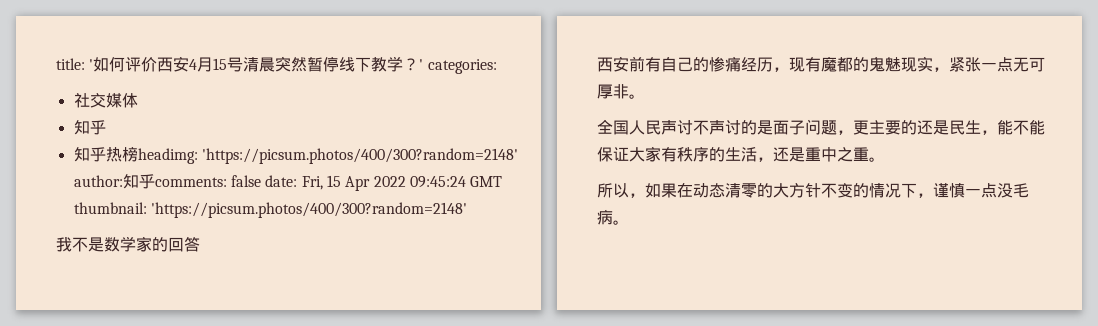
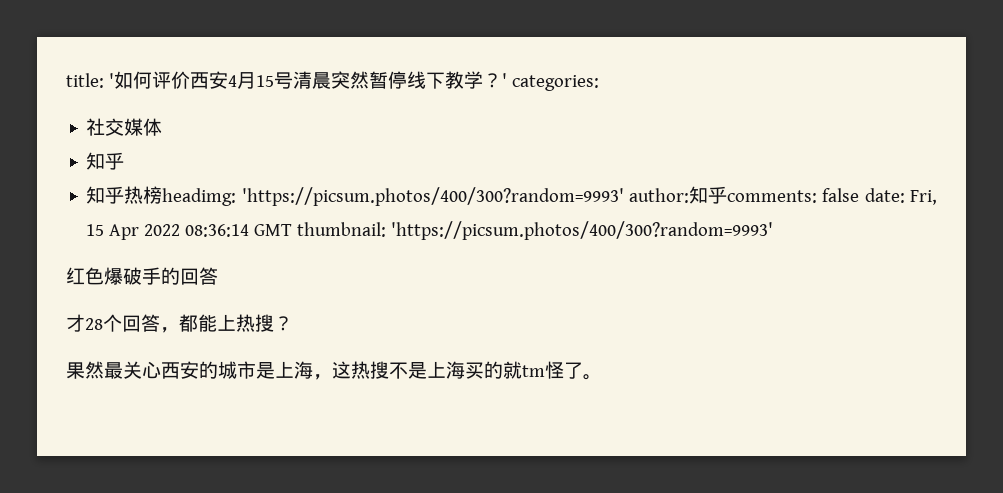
- 知乎热榜headimg: 'https://picsum.photos/400/300?random=2148' author:知乎comments: false date: Fri, 15 Apr 2022 09:45:24 GMT thumbnail: 'https://picsum.photos/400/300?random=2148'
- 我不是数学家的回答
- 西安前有自己的惨痛经历，现有魔都的鬼魅现实，紧张一点无可厚非。
- 全国人民声讨不声讨的是面子问题，更主要的还是民生，能不能保证大家有秩序的生活，还是重中之重。
- 所以，如果在动态清零的大方针不变的情况下，谨慎一点没毛病。
+ 知乎热榜headimg: 'https://picsum.photos/400/300?random=9993' author:知乎comments: false date: Fri, 15 Apr 2022 08:36:14 GMT thumbnail: 'https://picsum.photos/400/300?random=9993'
+ 红色爆破手的回答
+ 才28个回答，都能上热搜？
+ 果然最关心西安的城市是上海，这热搜不是上海买的就tm怪了。

